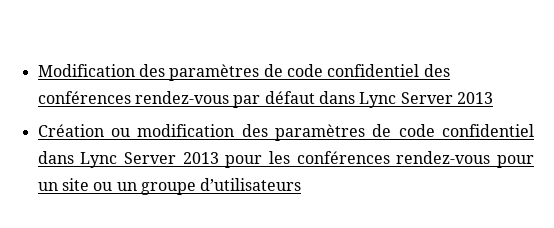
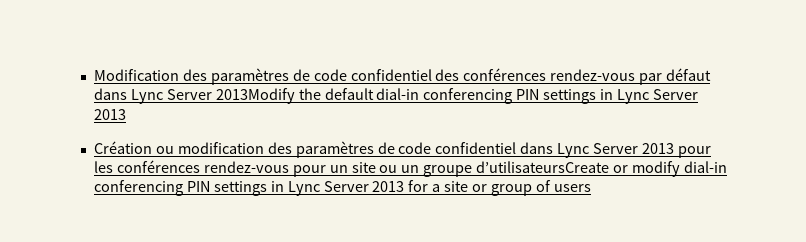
- Modification des paramètres de code confidentiel des conférences rendez-vous par défaut dans Lync Server 2013
+ Modification des paramètres de code confidentiel des conférences rendez-vous par défaut dans Lync Server 2013Modify the default dial-in conferencing PIN settings in Lync Server 2013
- Création ou modification des paramètres de code confidentiel dans Lync Server 2013 pour les conférences rendez-vous pour un site ou un groupe d’utilisateurs
+ Création ou modification des paramètres de code confidentiel dans Lync Server 2013 pour les conférences rendez-vous pour un site ou un groupe d’utilisateursCreate or modify dial-in conferencing PIN settings in Lync Server 2013 for a site or group of users

